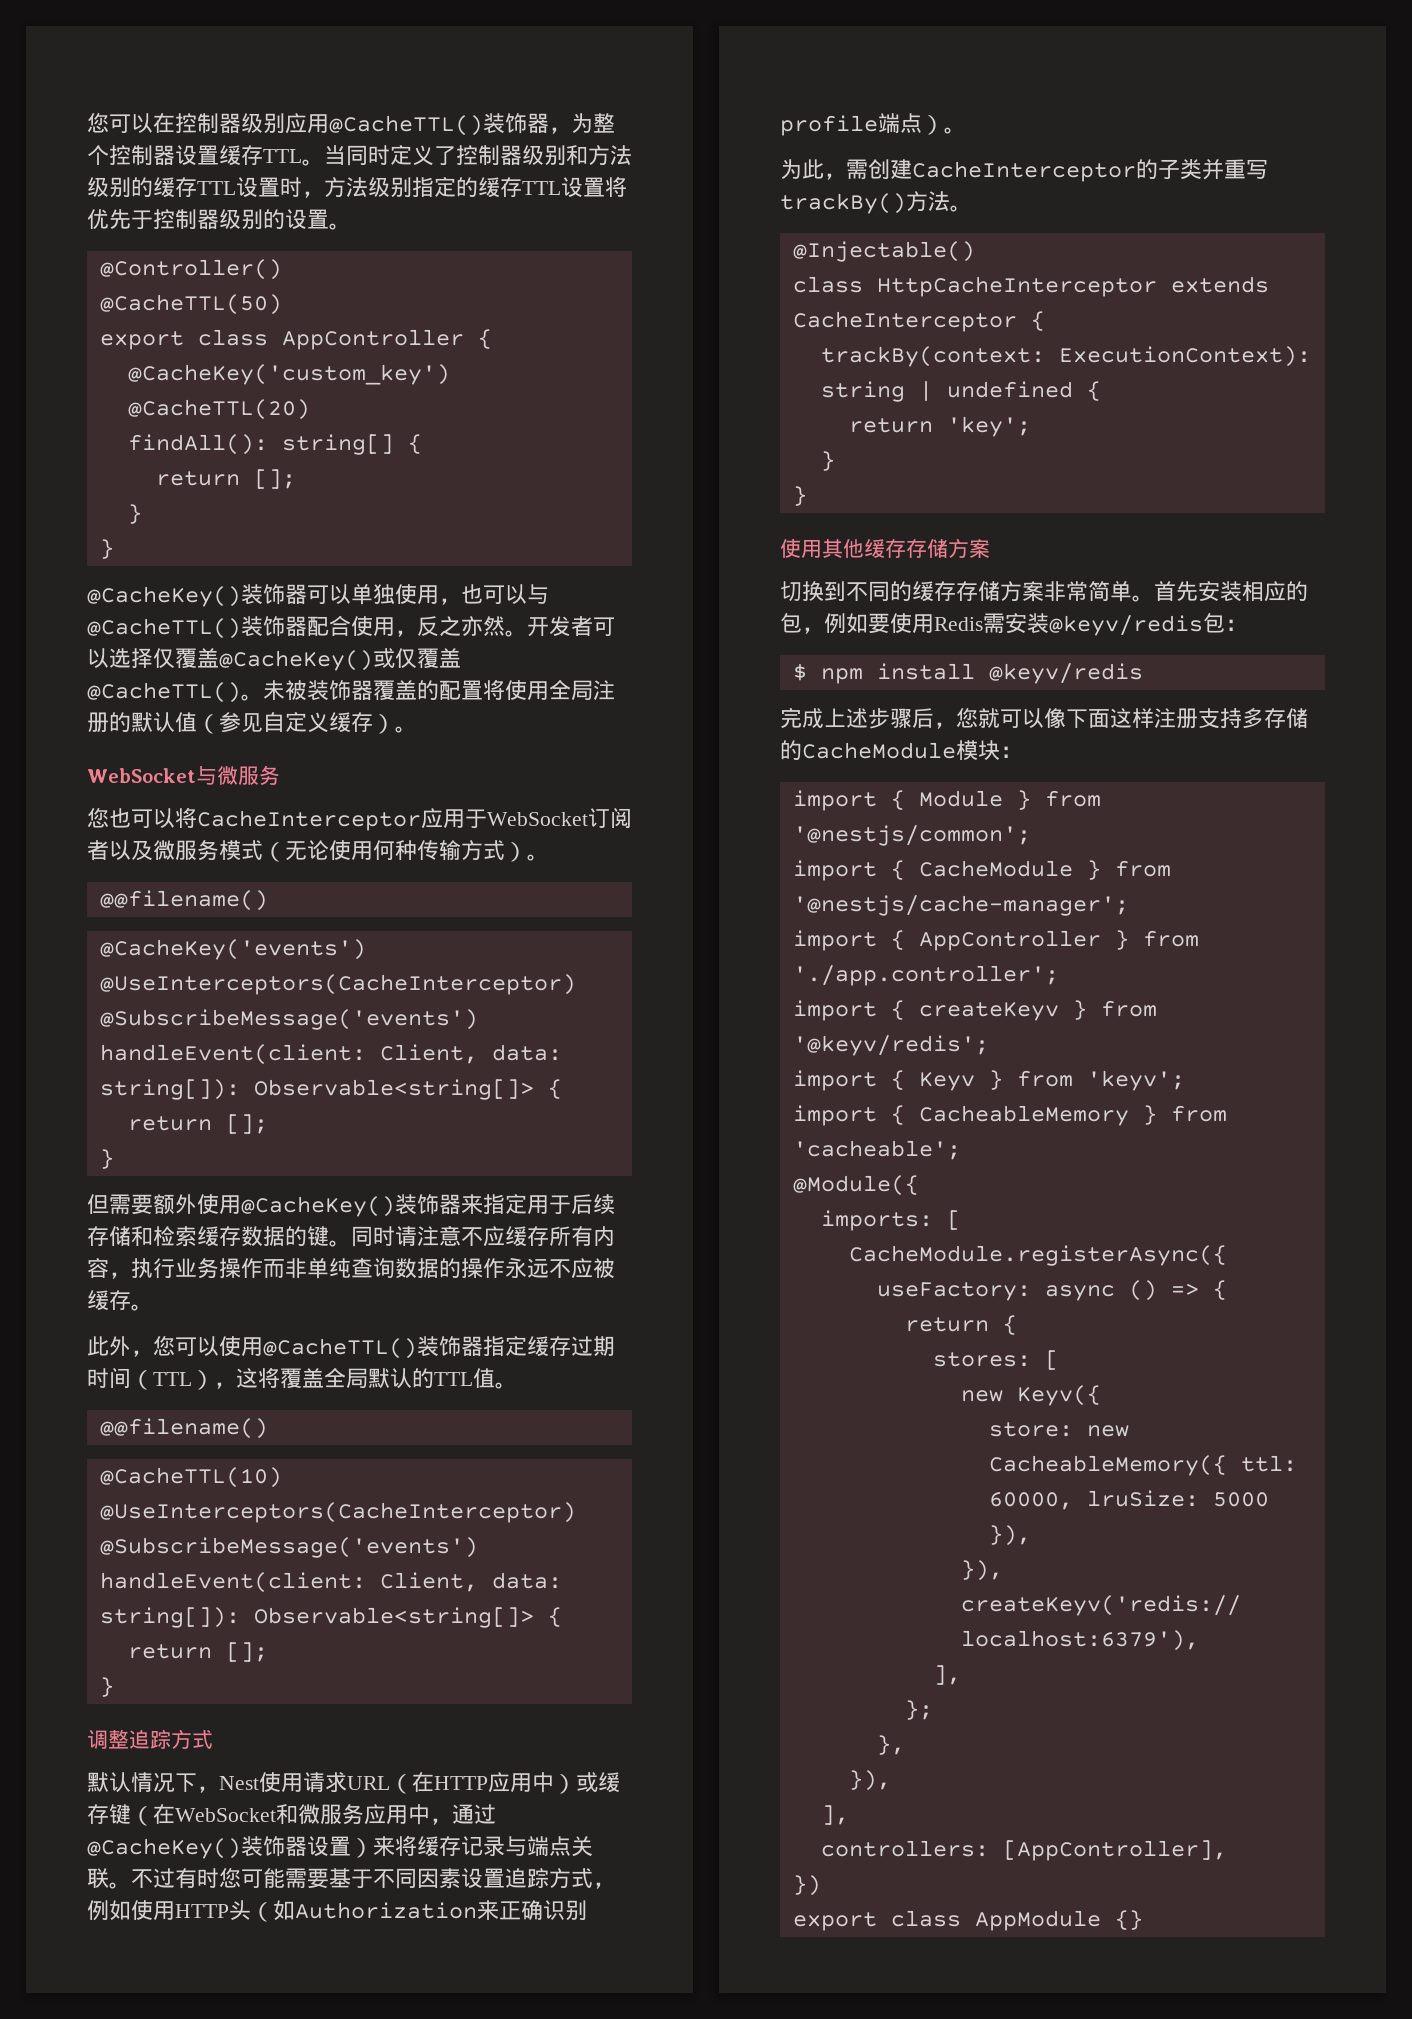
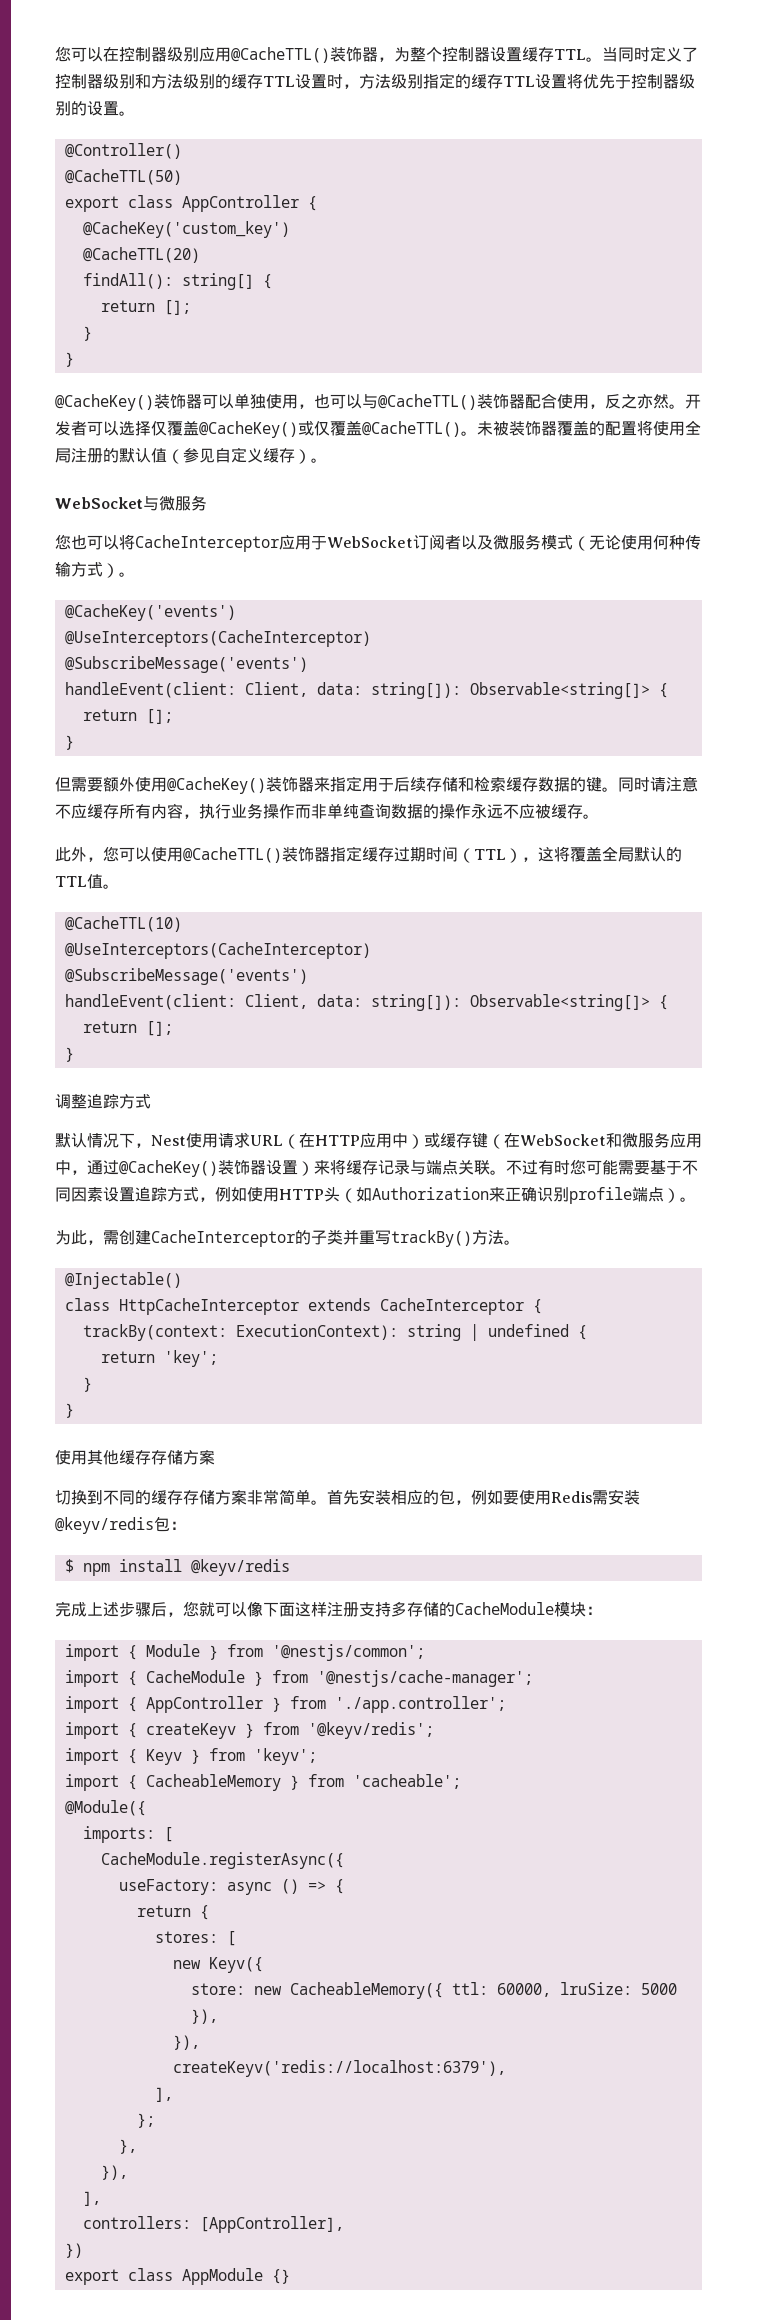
  您也可以将CacheInterceptor应用于WebSocket订阅者以及微服务模式（无论使用何种传输方式）。
- @@filename()
  此外，您可以使用@CacheTTL()装饰器指定缓存过期时间（TTL），这将覆盖全局默认的TTL值。
- @@filename()

